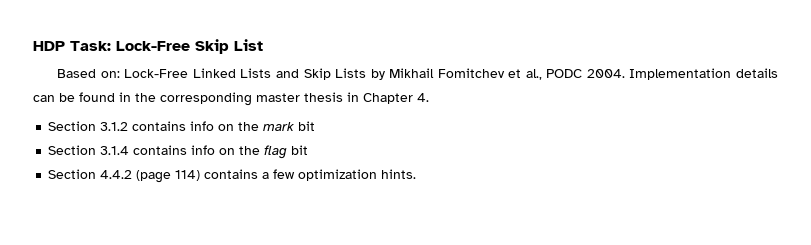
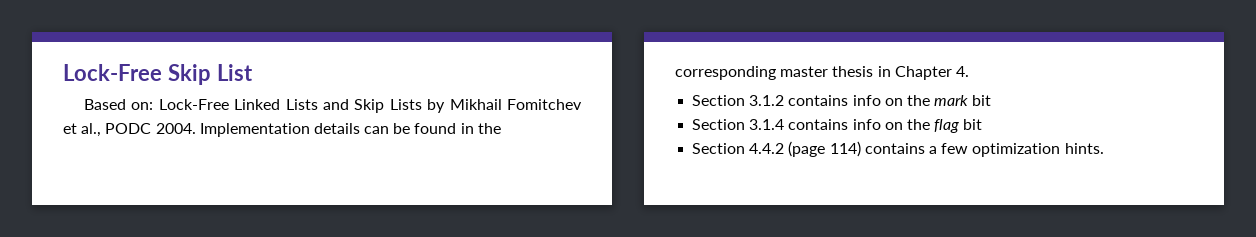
- HDP Task: Lock-Free Skip List
+ Lock-Free Skip List

